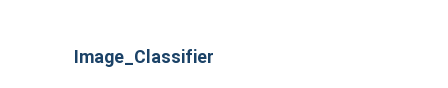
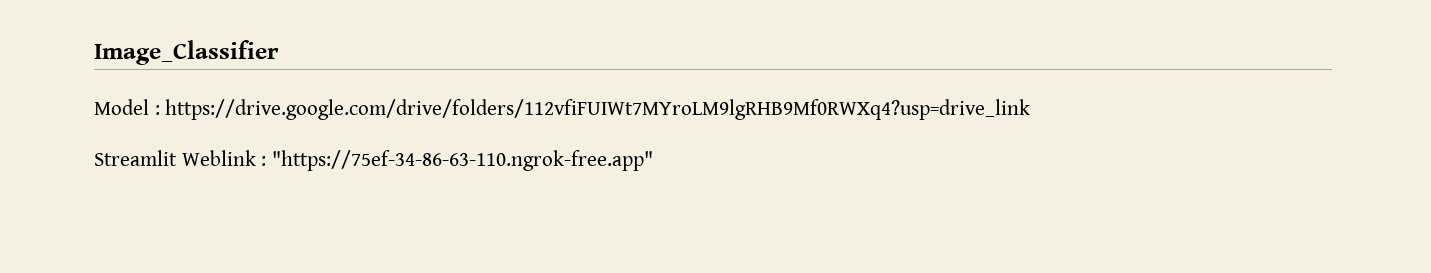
+ Model : https://drive.google.com/drive/folders/112vfiFUIWt7MYroLM9lgRHB9Mf0RWXq4?usp=drive_link
+ Streamlit Weblink : "https://75ef-34-86-63-110.ngrok-free.app"

